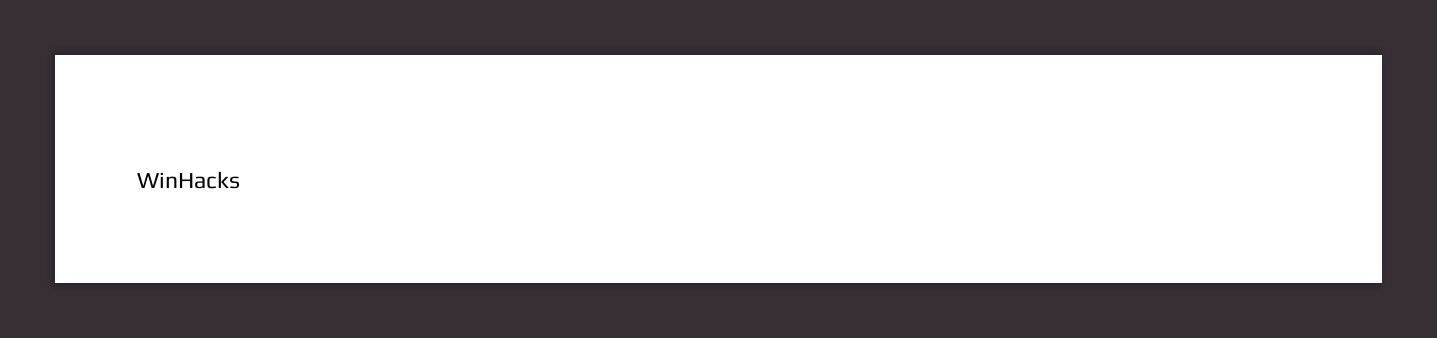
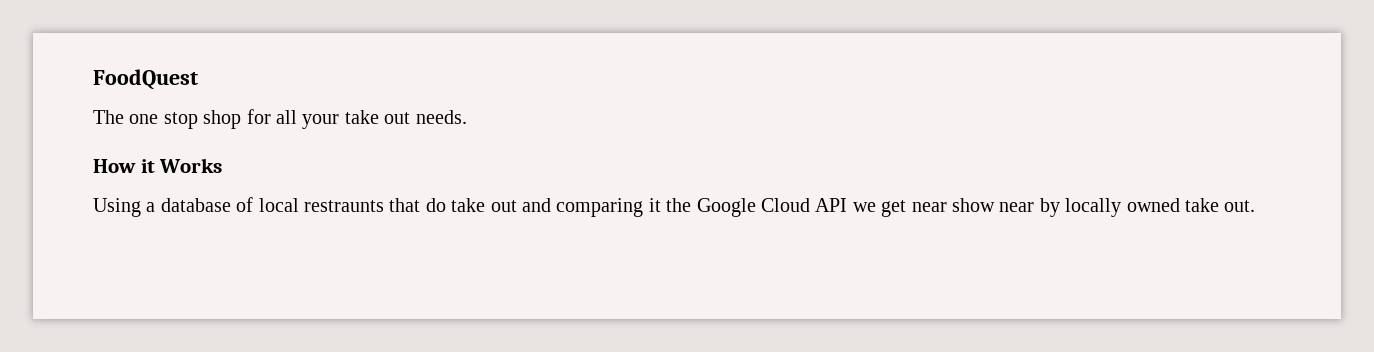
- WinHacks
+ FoodQuest
+ The one stop shop for all your take out needs.
+ How it Works
+ Using a database of local restraunts that do take out and comparing it the Google Cloud API we get near show near by locally owned take out.

